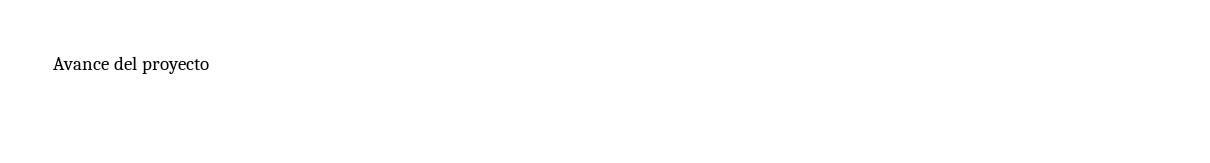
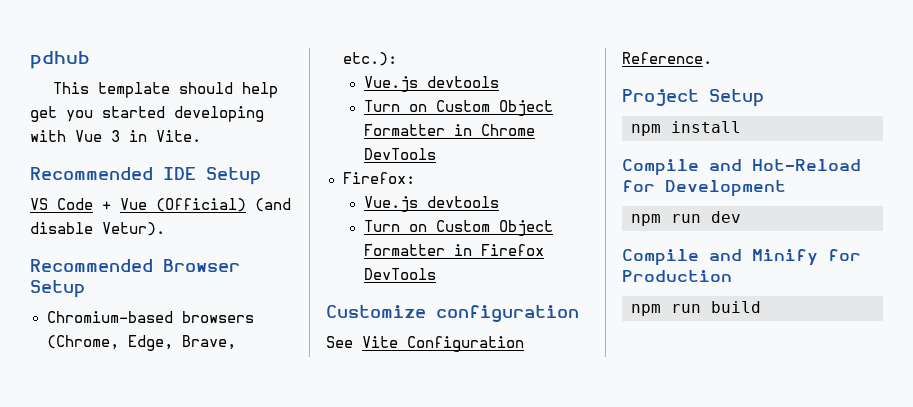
- Avance del proyecto
+ pdhub
+ This template should help get you started developing with Vue 3 in Vite.
+ Recommended IDE Setup
+ VS Code + Vue (Official) (and disable Vetur).
+ Recommended Browser Setup
+ Chromium-based browsers (Chrome, Edge, Brave, etc.):
+ Vue.js devtools
+ Turn on Custom Object Formatter in Chrome DevTools
+ Firefox:
+ Vue.js devtools
+ Turn on Custom Object Formatter in Firefox DevTools
+ Customize configuration
+ See Vite Configuration Reference.
+ Project Setup
+ npm install
+ Compile and Hot-Reload for Development
+ npm run dev
+ Compile and Minify for Production
+ npm run build

